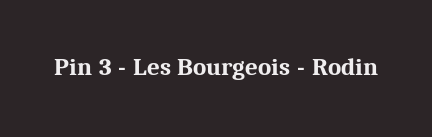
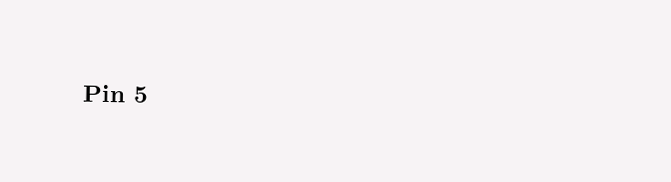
- Pin 3 - Les Bourgeois - Rodin
+ Pin 5

